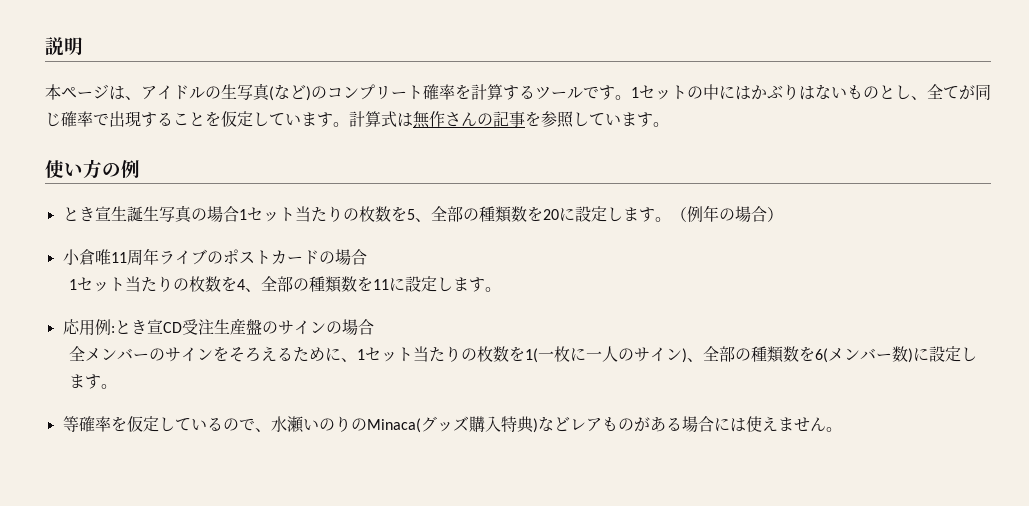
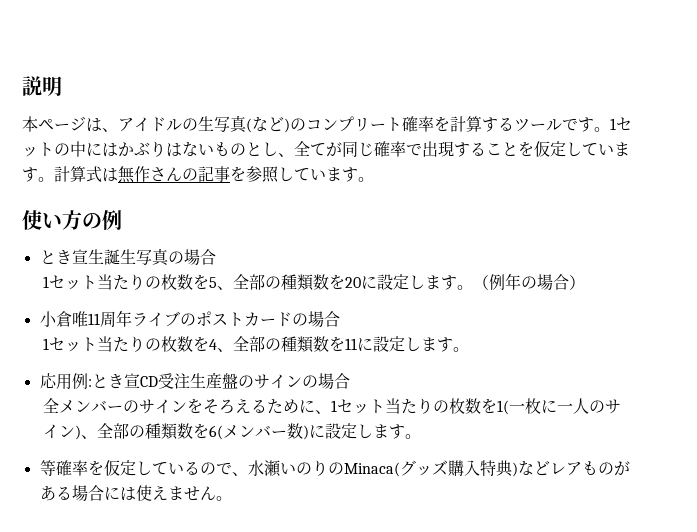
- とき宣生誕生写真の場合1セット当たりの枚数を5、全部の種類数を20に設定します。
+ とき宣生誕生写真の場合
+ 1セット当たりの枚数を5、全部の種類数を20に設定します。

